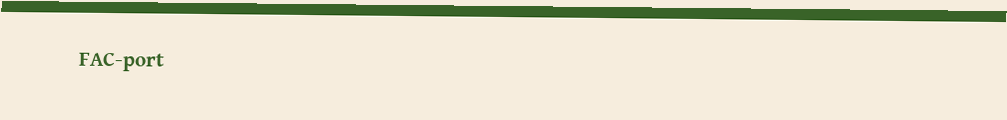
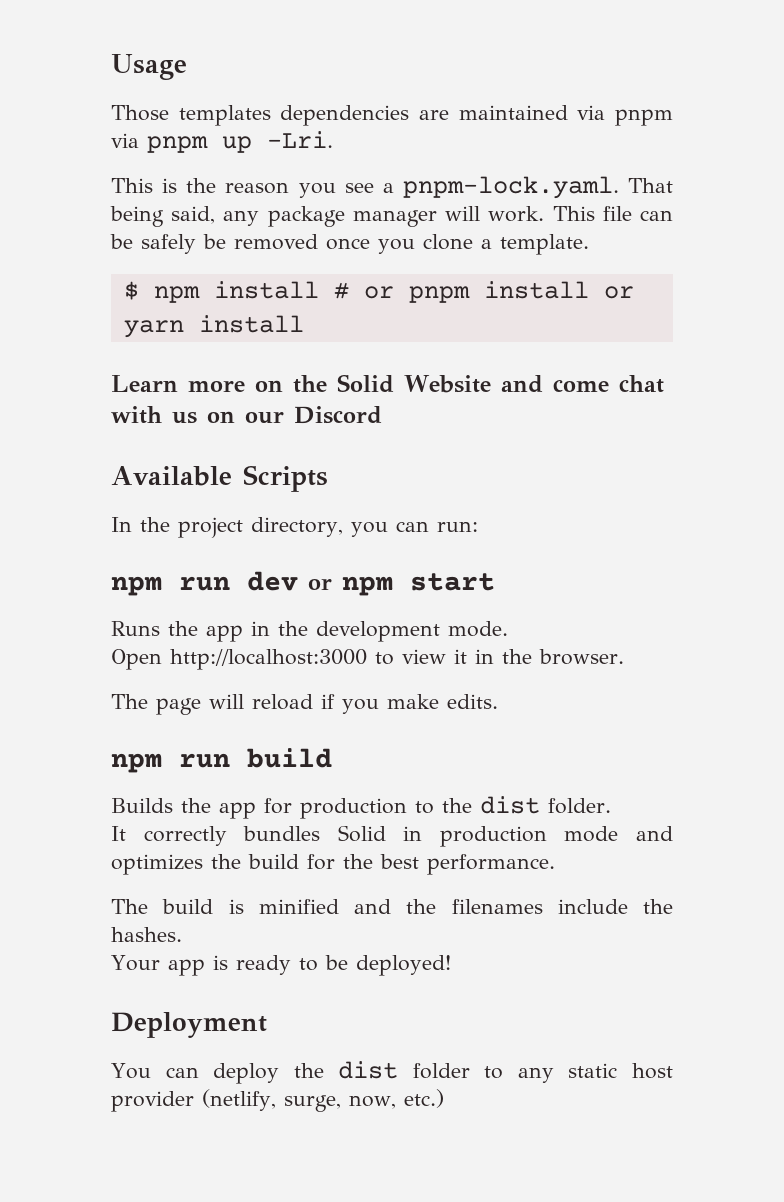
- FAC-port
+ Usage
+ Those templates dependencies are maintained via pnpm via pnpm up -Lri.
+ This is the reason you see a pnpm-lock.yaml. That being said, any package manager will work. This file can be safely be removed once you clone a template.
+ $ npm install # or pnpm install or yarn install
+ Learn more on the Solid Website and come chat with us on our Discord
+ Available Scripts
+ In the project directory, you can run:
+ npm run dev or npm start
+ Runs the app in the development mode.
+ Open http://localhost:3000 to view it in the browser.
+ The page will reload if you make edits.
+ npm run build
+ Builds the app for production to the dist folder.
+ It correctly bundles Solid in production mode and optimizes the build for the best performance.
+ The build is minified and the filenames include the hashes.
+ Your app is ready to be deployed!
+ Deployment
+ You can deploy the dist folder to any static host provider (netlify, surge, now, etc.)

